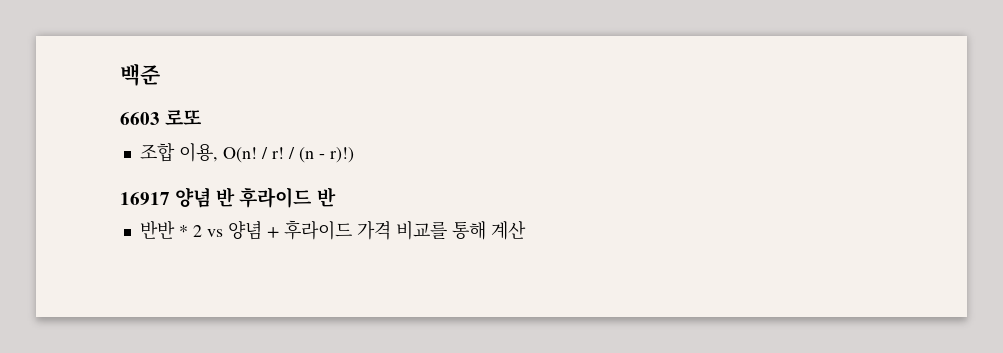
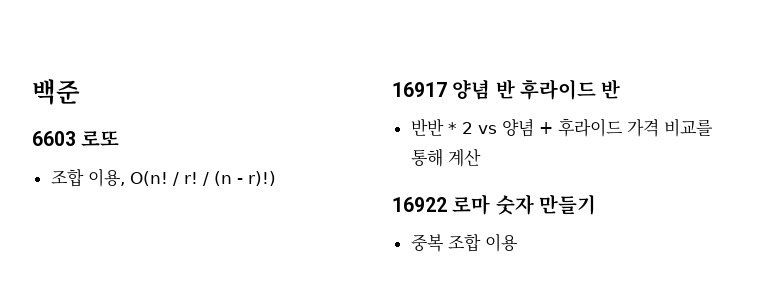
+ 16922 로마 숫자 만들기
+ 중복 조합 이용

